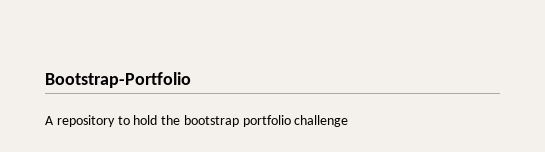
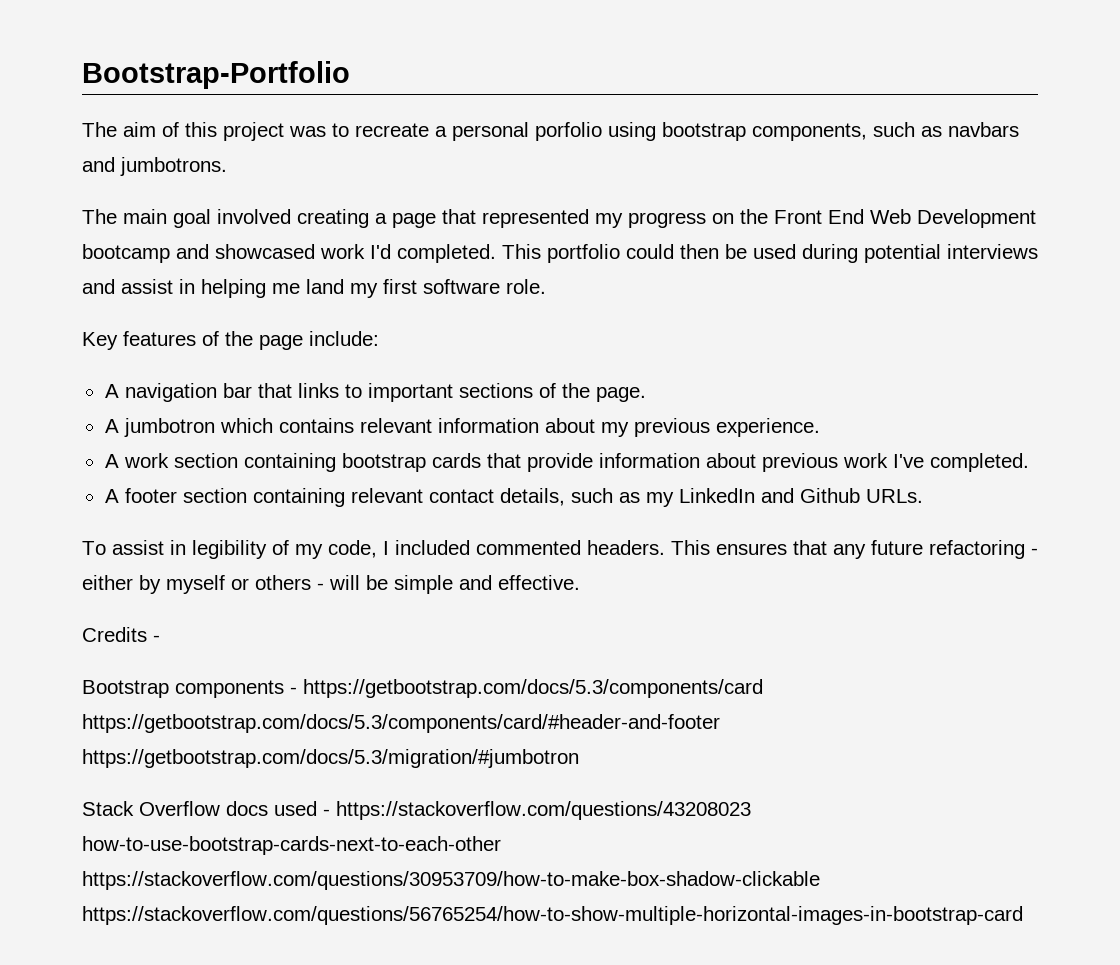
- A repository to hold the bootstrap portfolio challenge
+ The aim of this project was to recreate a personal porfolio using bootstrap components, such as navbars and jumbotrons.
+ The main goal involved creating a page that represented my progress on the Front End Web Development bootcamp and showcased work I'd completed. This portfolio could then be used during potential interviews and assist in helping me land my first software role.
+ Key features of the page include:
+ A navigation bar that links to important sections of the page.
+ A jumbotron which contains relevant information about my previous experience.
+ A work section containing bootstrap cards that provide information about previous work I've completed.
+ A footer section containing relevant contact details, such as my LinkedIn and Github URLs.
+ To assist in legibility of my code, I included commented headers. This ensures that any future refactoring - either by myself or others - will be simple and effective.
+ Credits -
+ Bootstrap components - https://getbootstrap.com/docs/5.3/components/card https://getbootstrap.com/docs/5.3/components/card/#header-and-footer https://getbootstrap.com/docs/5.3/migration/#jumbotron
+ Stack Overflow docs used - https://stackoverflow.com/questions/43208023 how-to-use-bootstrap-cards-next-to-each-other https://stackoverflow.com/questions/30953709/how-to-make-box-shadow-clickable https://stackoverflow.com/questions/56765254/how-to-show-multiple-horizontal-images-in-bootstrap-card

